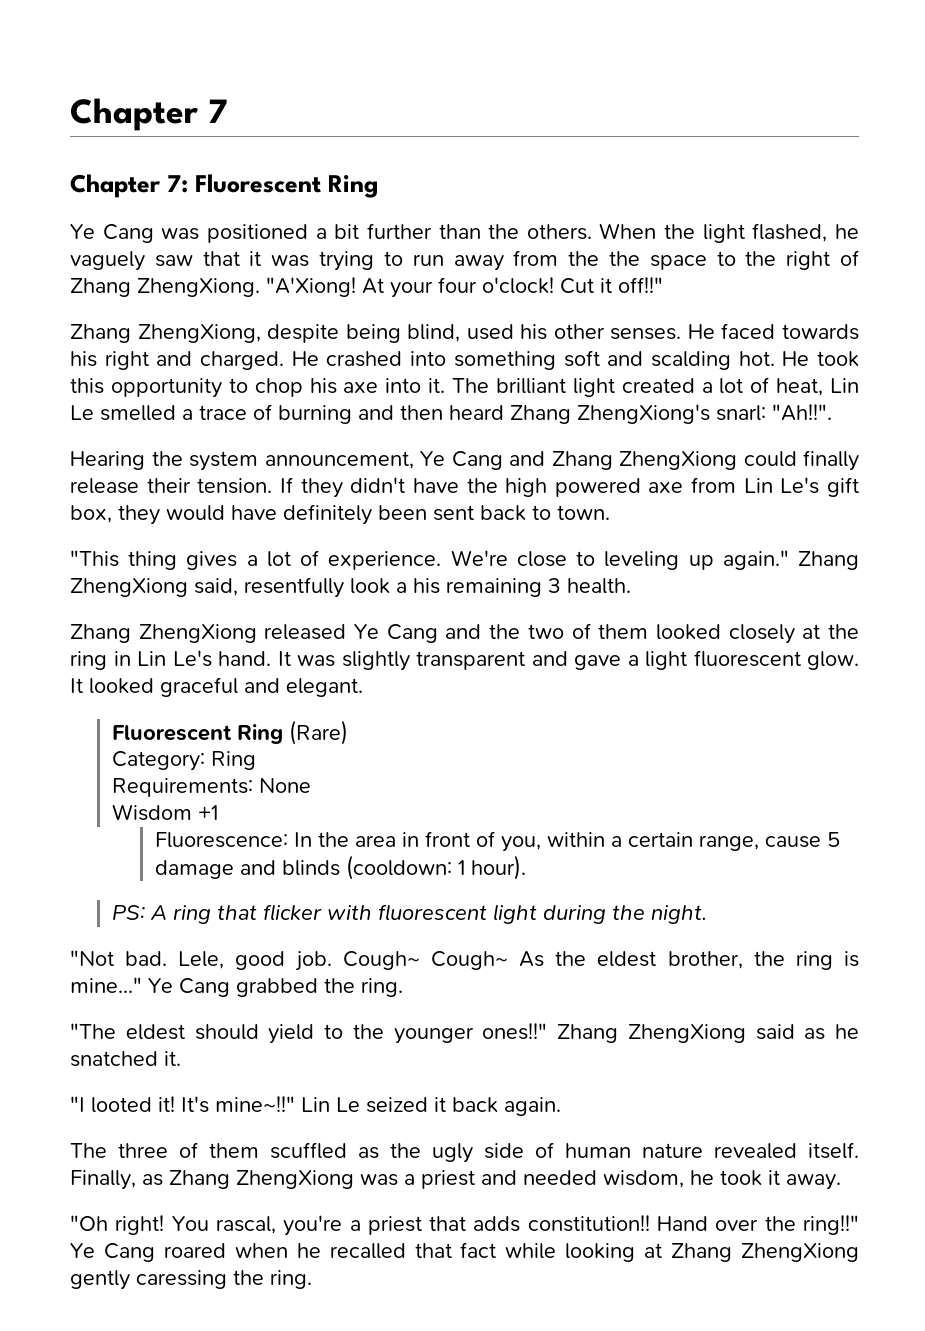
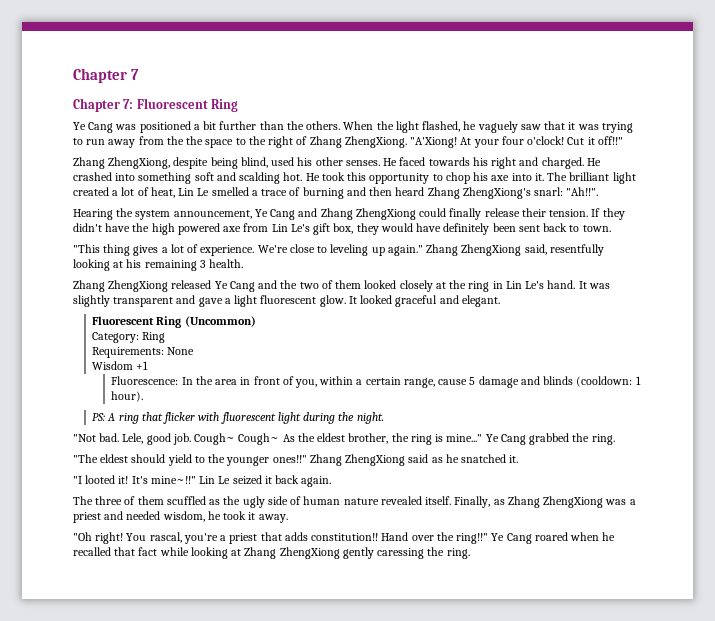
- Zhang ZhengXiong said, resentfully look a his remaining 3 health.
+ Zhang ZhengXiong said, resentfully looking at his remaining 3 health.
- Fluorescent Ring (Rare)
+ Fluorescent Ring (Uncommon)

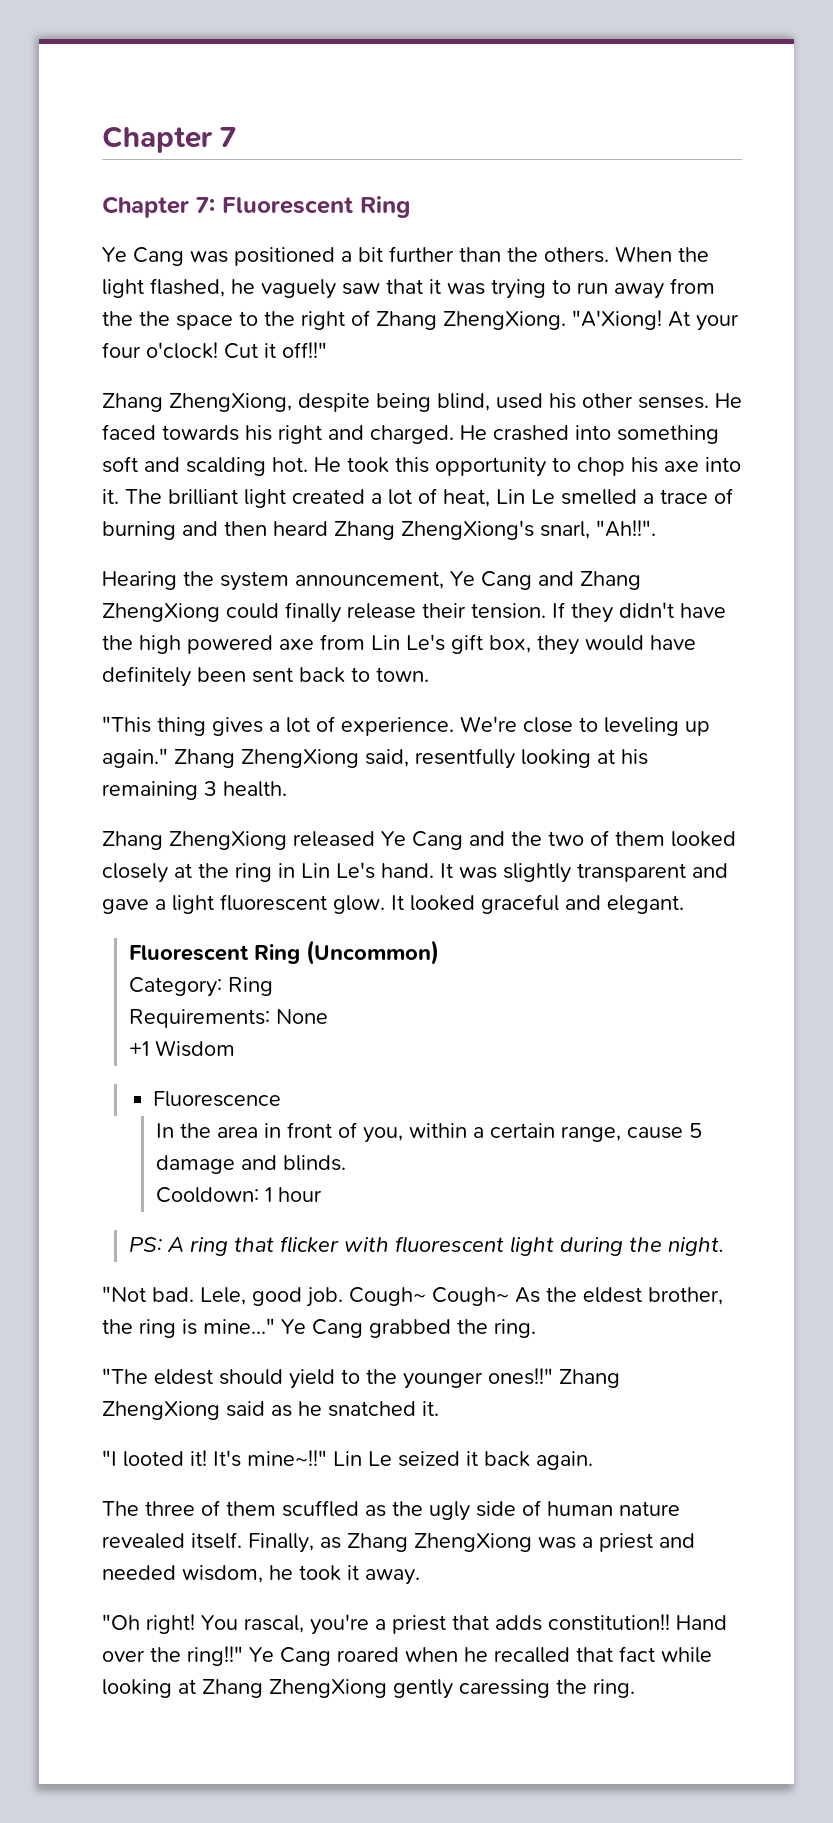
- The brilliant light created a lot of heat, Lin Le smelled a trace of burning and then heard Zhang ZhengXiong's snarl: "Ah!!".
+ The brilliant light created a lot of heat, Lin Le smelled a trace of burning and then heard Zhang ZhengXiong's snarl, "Ah!!".
- Wisdom +1
- Fluorescence: In the area in front of you, within a certain range, cause 5 damage and blinds (cooldown: 1 hour).
+ +1 Wisdom
+ Fluorescence
+ In the area in front of you, within a certain range, cause 5 damage and blinds.
+ Cooldown: 1 hour

